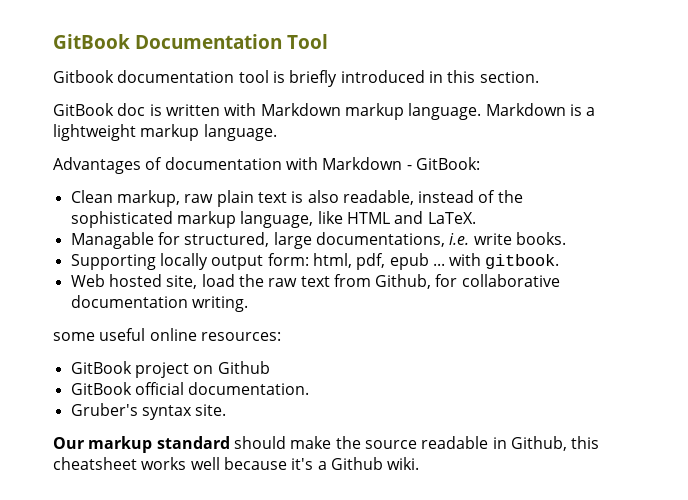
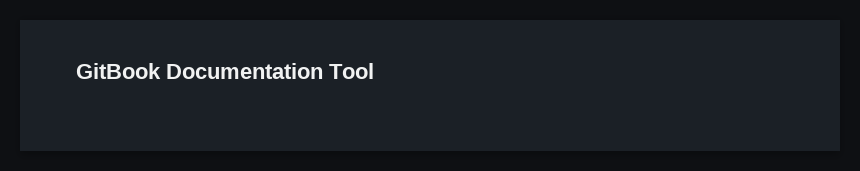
- Gitbook documentation tool is briefly introduced in this section.
- GitBook doc is written with Markdown markup language. Markdown is a lightweight markup language.
- Advantages of documentation with Markdown - GitBook:
- Clean markup, raw plain text is also readable, instead of the sophisticated markup language, like HTML and LaTeX.
- Managable for structured, large documentations, i.e. write books.
- Supporting locally output form: html, pdf, epub ... with gitbook.
- Web hosted site, load the raw text from Github, for collaborative documentation writing.
- some useful online resources:
- GitBook project on Github
- GitBook official documentation.
- Gruber's syntax site.
- Our markup standard should make the source readable in Github, this cheatsheet works well because it's a Github wiki.

